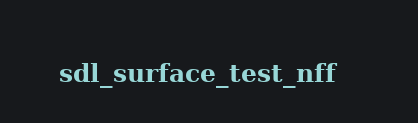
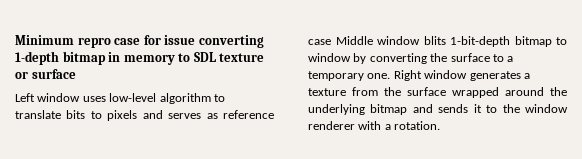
- sdl_surface_test_nff
+ Minimum repro case for issue converting 1-depth bitmap in memory to SDL texture or surface
+ Left window uses low-level algorithm to translate bits to pixels and serves as reference case Middle window blits 1-bit-depth bitmap to window by converting the surface to a temporary one. Right window generates a texture from the surface wrapped around the underlying bitmap and sends it to the window renderer with a rotation.

